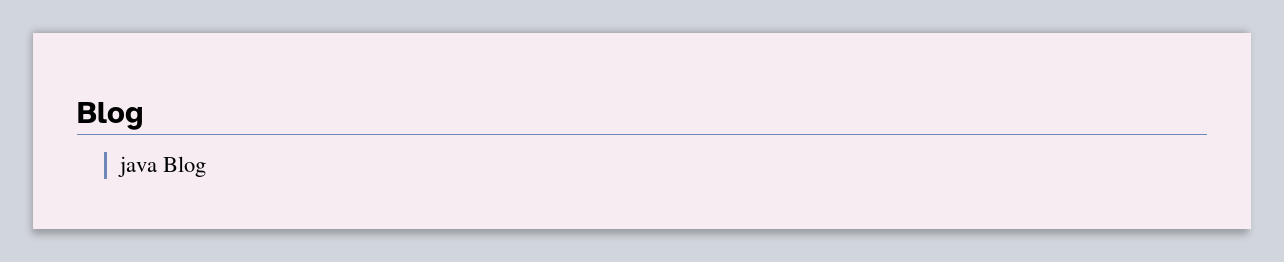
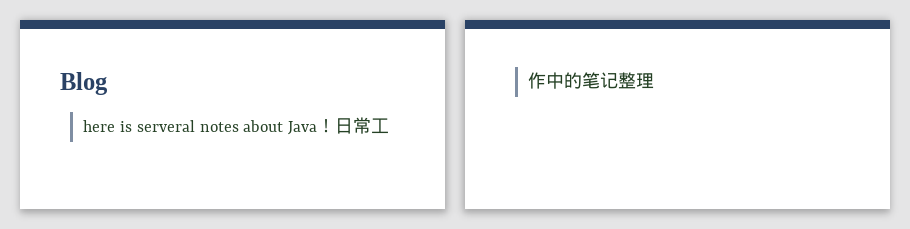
- java Blog
+ here is serveral notes about Java！日常工作中的笔记整理

